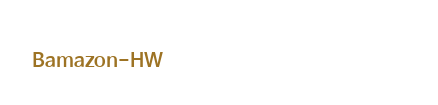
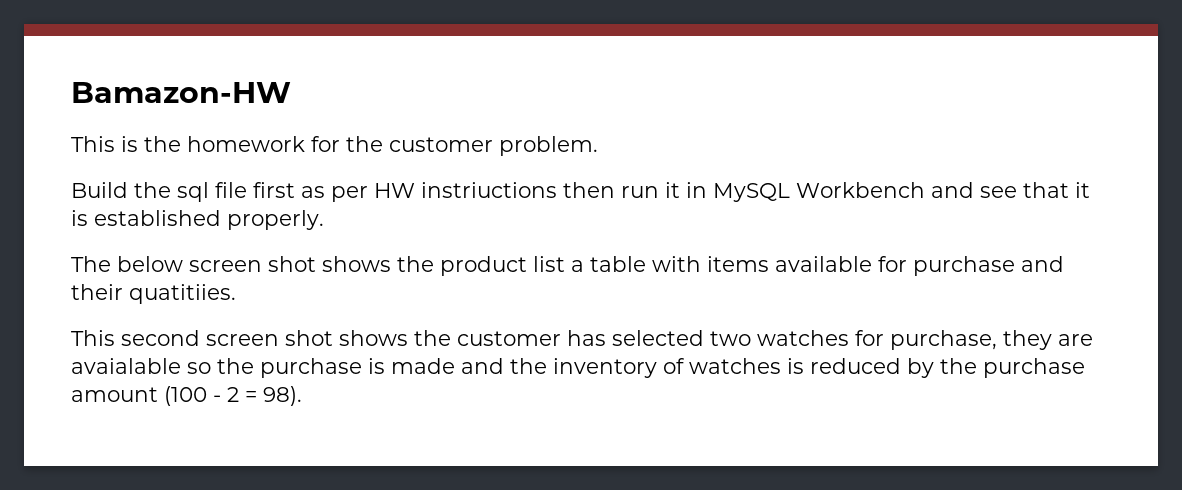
+ This is the homework for the customer problem.
+ Build the sql file first as per HW instriuctions then run it in MySQL Workbench and see that it is established properly.
+ The below screen shot shows the product list a table with items available for purchase and their quatitiies.
+ This second screen shot shows the customer has selected two watches for purchase, they are avaialable so the purchase is made and the inventory of watches is reduced by the purchase amount (100 - 2 = 98).

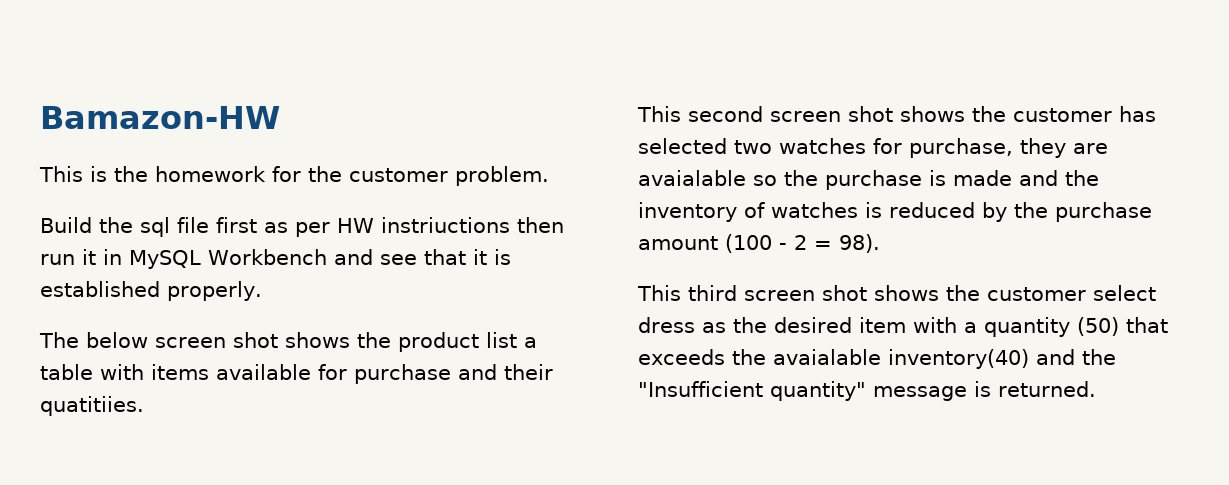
+ This third screen shot shows the customer select dress as the desired item with a quantity (50) that exceeds the avaialable inventory(40) and the "Insufficient quantity" message is returned.

